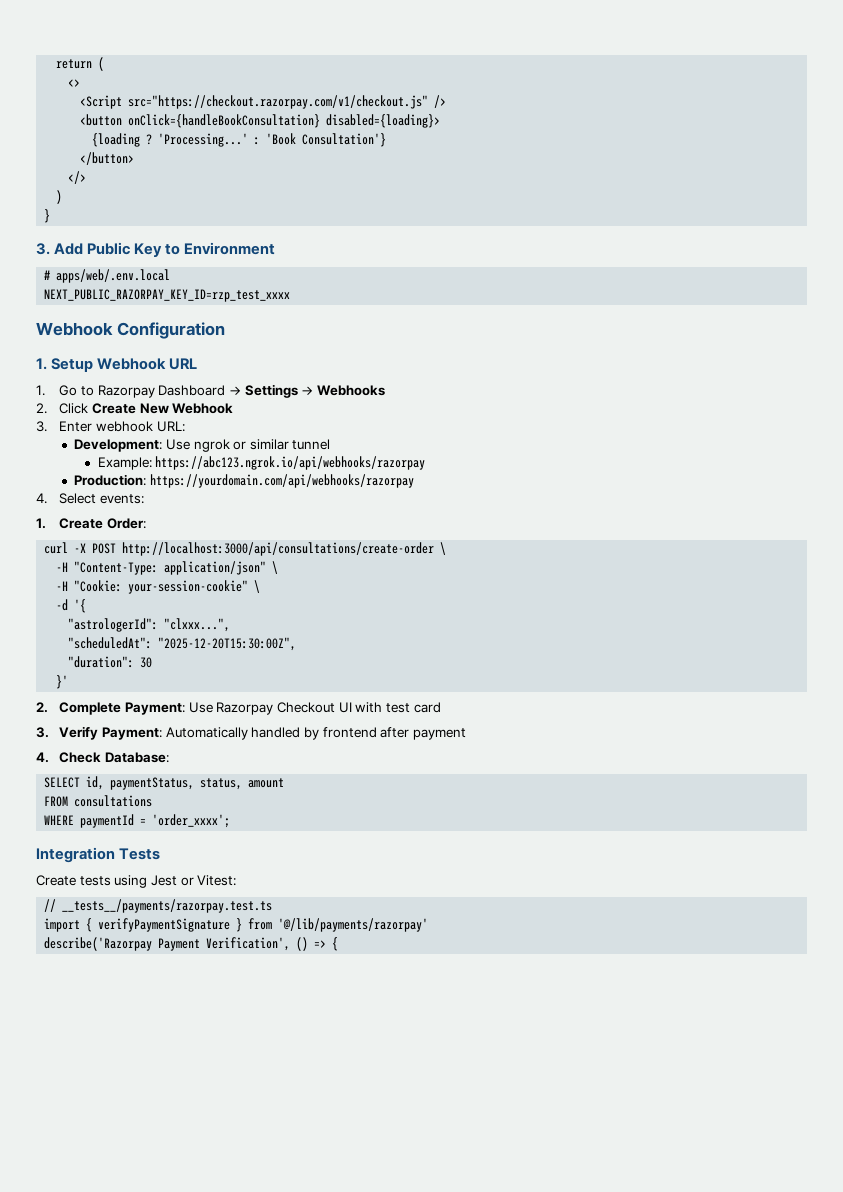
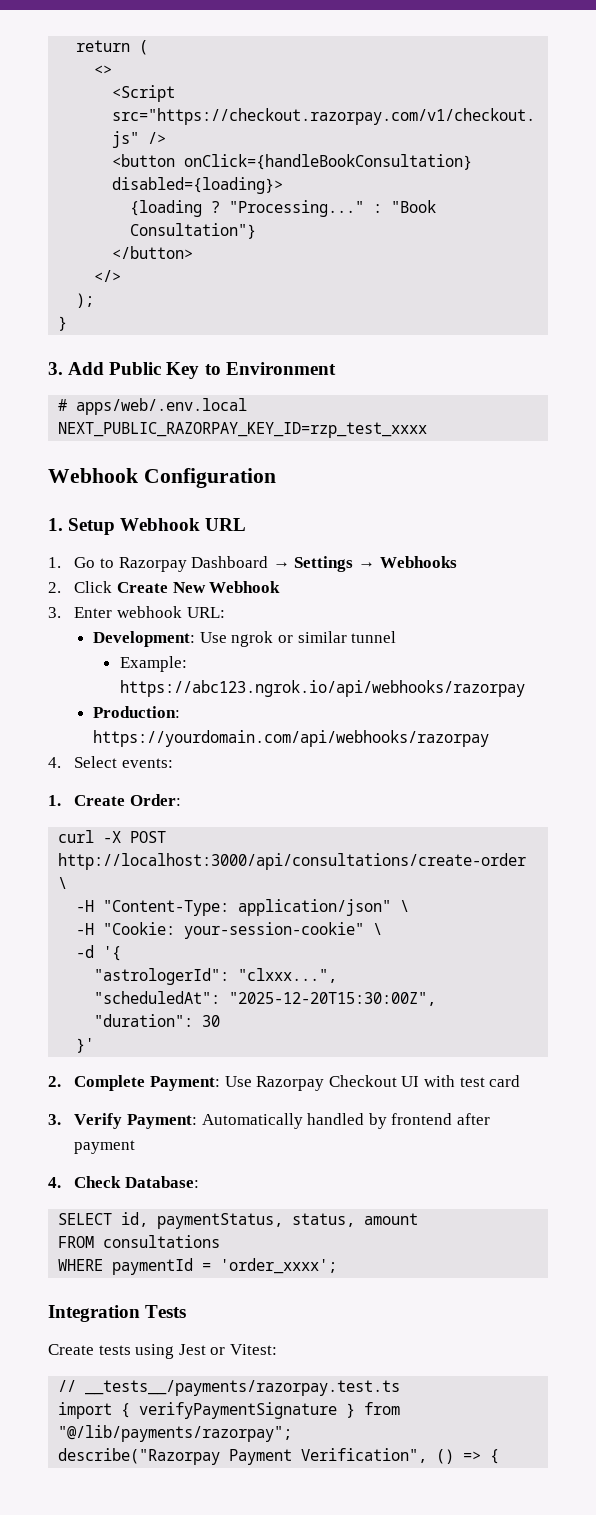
- 'Processing...' : 'Book Consultation'}
+ "Processing..." : "Book Consultation"}
- )
+ );
- import { verifyPaymentSignature } from '@/lib/payments/razorpay'
- describe('Razorpay Payment Verification', () => {
+ import { verifyPaymentSignature } from "@/lib/payments/razorpay";
+ describe("Razorpay Payment Verification", () => {

